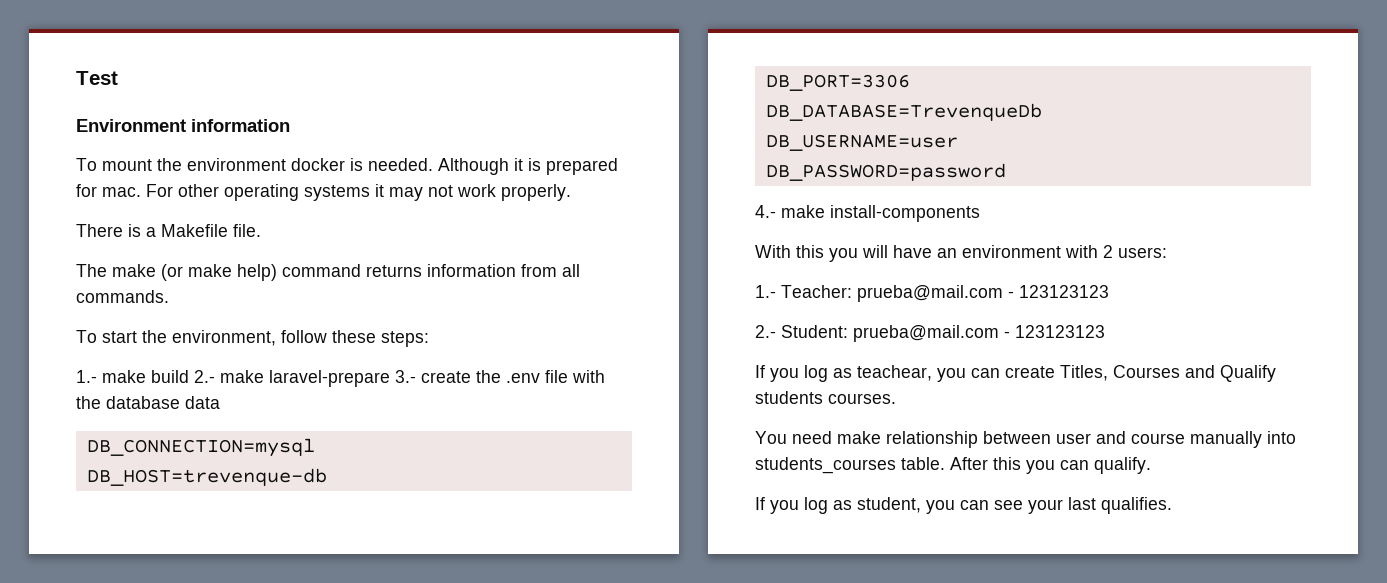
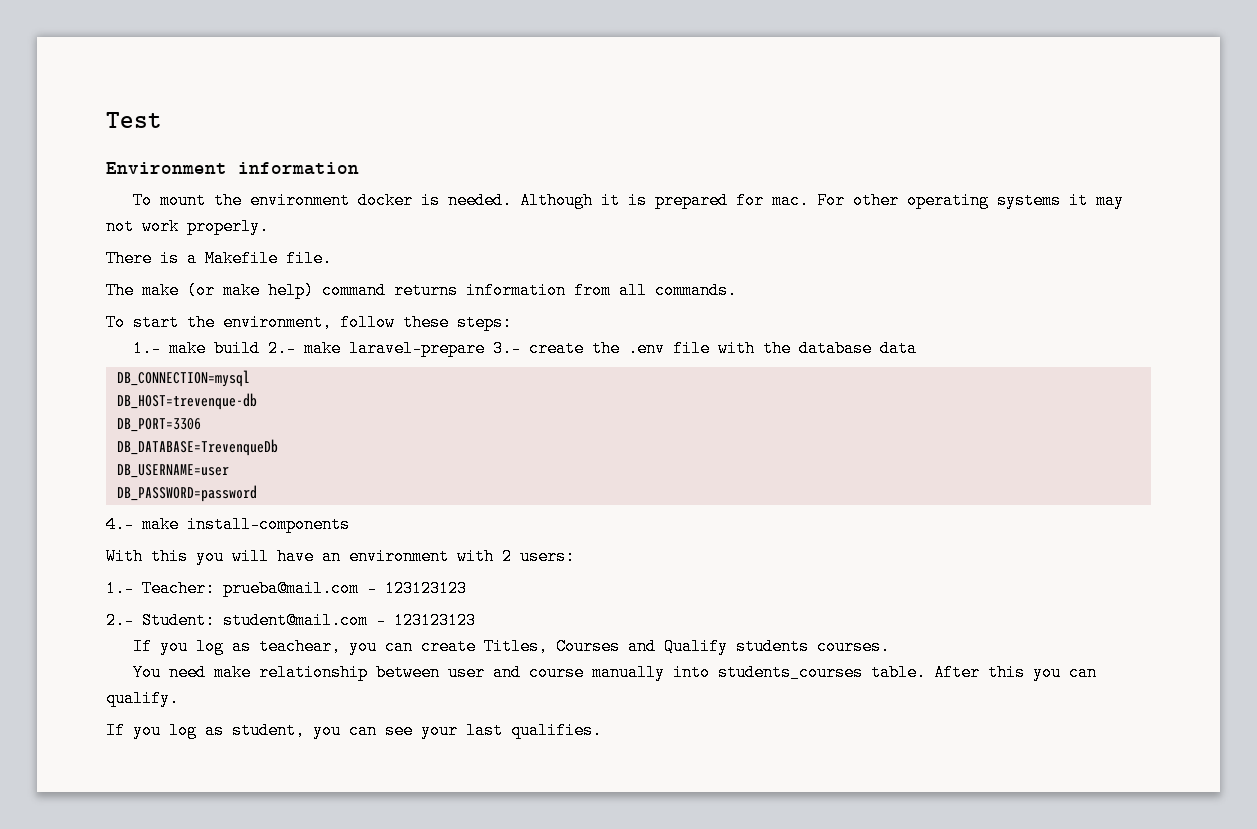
- 2.- Student: prueba@mail.com - 123123123
+ 2.- Student: student@mail.com - 123123123

